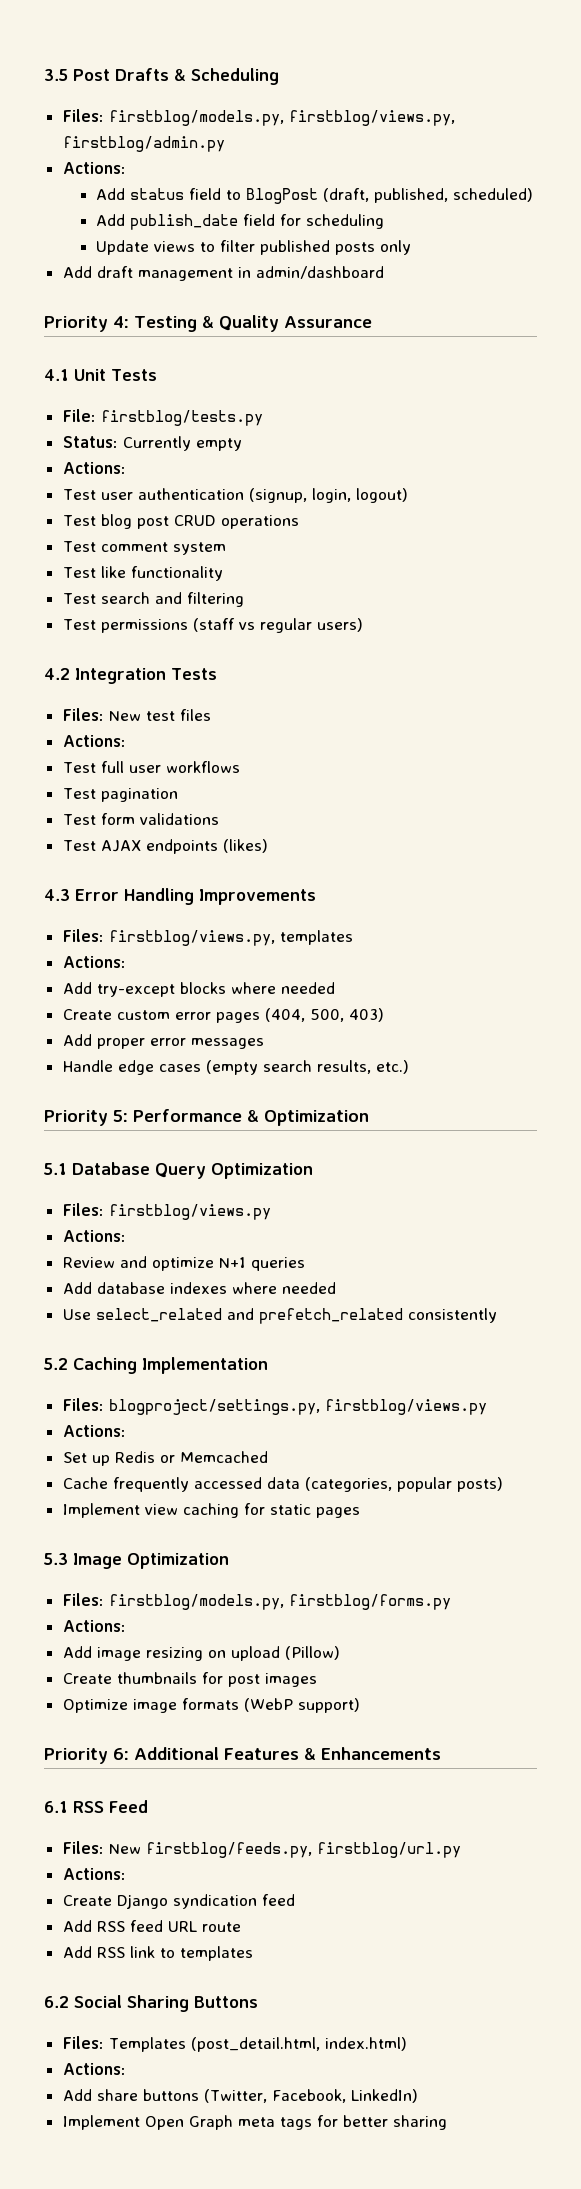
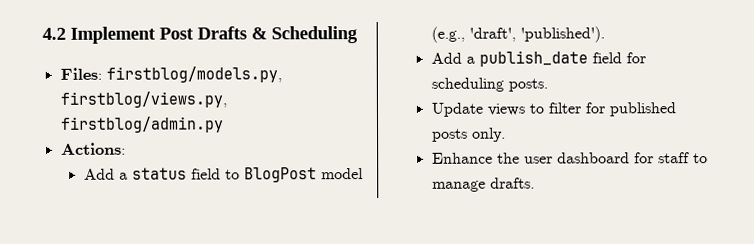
- 3.5 Post Drafts & Scheduling
+ 4.2 Implement Post Drafts & Scheduling
- Add status field to BlogPost (draft, published, scheduled)
- Add publish_date field for scheduling
+ Add a status field to BlogPost model (e.g., 'draft', 'published').
+ Add a publish_date field for scheduling posts.
- Update views to filter published posts only
- Add draft management in admin/dashboard
- Priority 4: Testing & Quality Assurance
- 4.1 Unit Tests
- File: firstblog/tests.py
- Status: Currently empty
- Actions:
- Test user authentication (signup, login, logout)
- Test blog post CRUD operations
- Test comment system
- Test like functionality
- Test search and filtering
- Test permissions (staff vs regular users)
- 4.2 Integration Tests
- Files: New test files
- Actions:
- Test full user workflows
- Test pagination
- Test form validations
- Test AJAX endpoints (likes)
- 4.3 Error Handling Improvements
- Files: firstblog/views.py, templates
- Actions:
- Add try-except blocks where needed
- Create custom error pages (404, 500, 403)
- Add proper error messages
- Handle edge cases (empty search results, etc.)
- Priority 5: Performance & Optimization
- 5.1 Database Query Optimization
- Files: firstblog/views.py
- Actions:
- Review and optimize N+1 queries
- Add database indexes where needed
- Use select_related and prefetch_related consistently
- 5.2 Caching Implementation
- Files: blogproject/settings.py, firstblog/views.py
- Actions:
- Set up Redis or Memcached
- Cache frequently accessed data (categories, popular posts)
- Implement view caching for static pages
- 5.3 Image Optimization
- Files: firstblog/models.py, firstblog/forms.py
- Actions:
- Add image resizing on upload (Pillow)
- Create thumbnails for post images
- Optimize image formats (WebP support)
- Priority 6: Additional Features & Enhancements
- 6.1 RSS Feed
- Files: New firstblog/feeds.py, firstblog/url.py
- Actions:
- Create Django syndication feed
- Add RSS feed URL route
- Add RSS link to templates
- 6.2 Social Sharing Buttons
- Files: Templates (post_detail.html, index.html)
- Actions:
- Add share buttons (Twitter, Facebook, LinkedIn)
- Implement Open Graph meta tags for better sharing
+ Update views to filter for published posts only.
+ Enhance the user dashboard for staff to manage drafts.

